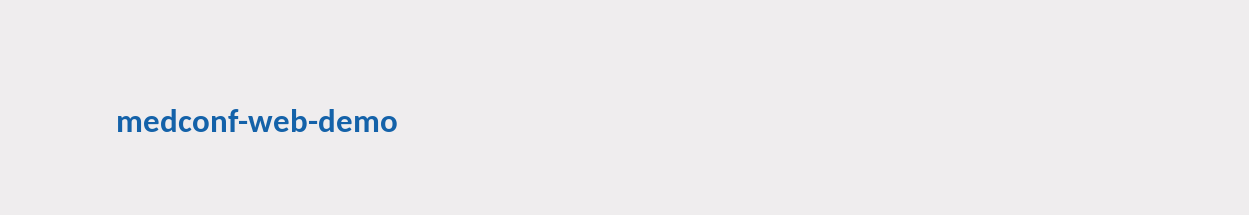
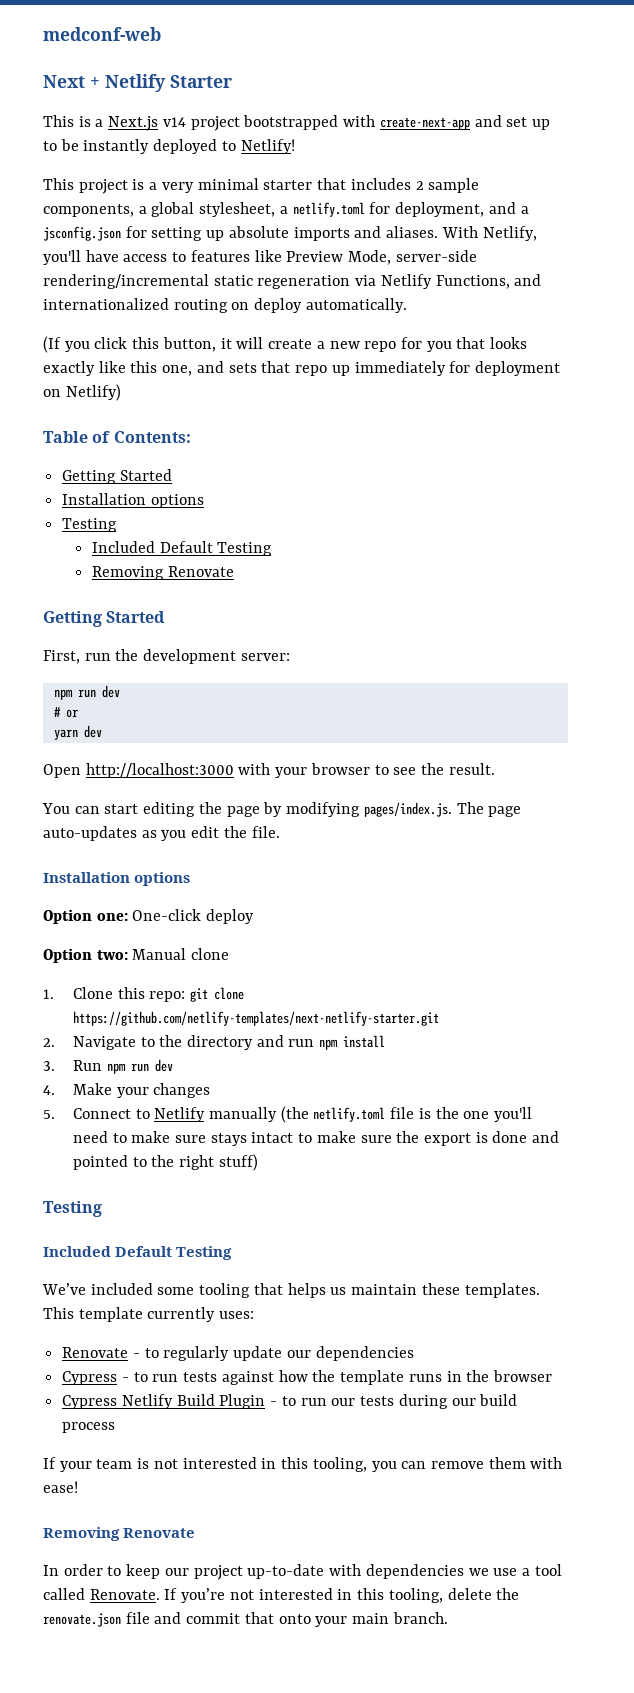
- medconf-web-demo
+ medconf-web
+ Next + Netlify Starter
+ This is a Next.js v14 project bootstrapped with create-next-app and set up to be instantly deployed to Netlify!
+ This project is a very minimal starter that includes 2 sample components, a global stylesheet, a netlify.toml for deployment, and a jsconfig.json for setting up absolute imports and aliases. With Netlify, you'll have access to features like Preview Mode, server-side rendering/incremental static regeneration via Netlify Functions, and internationalized routing on deploy automatically.
+ (If you click this button, it will create a new repo for you that looks exactly like this one, and sets that repo up immediately for deployment on Netlify)
+ Table of Contents:
+ Getting Started
+ Installation options
+ Testing
+ Included Default Testing
+ Removing Renovate
+ Getting Started
+ First, run the development server:
+ npm run dev
+ # or
+ yarn dev
+ Open http://localhost:3000 with your browser to see the result.
+ You can start editing the page by modifying pages/index.js. The page auto-updates as you edit the file.
+ Installation options
+ Option one: One-click deploy
+ Option two: Manual clone
+ 1. Clone this repo: git clone https://github.com/netlify-templates/next-netlify-starter.git
+ 2. Navigate to the directory and run npm install
+ 3. Run npm run dev
+ 4. Make your changes
+ 5. Connect to Netlify manually (the netlify.toml file is the one you'll need to make sure stays intact to make sure the export is done and pointed to the right stuff)
+ Testing
+ Included Default Testing
+ We’ve included some tooling that helps us maintain these templates. This template currently uses:
+ Renovate - to regularly update our dependencies
+ Cypress - to run tests against how the template runs in the browser
+ Cypress Netlify Build Plugin - to run our tests during our build process
+ If your team is not interested in this tooling, you can remove them with ease!
+ Removing Renovate
+ In order to keep our project up-to-date with dependencies we use a tool called Renovate. If you’re not interested in this tooling, delete the renovate.json file and commit that onto your main branch.

